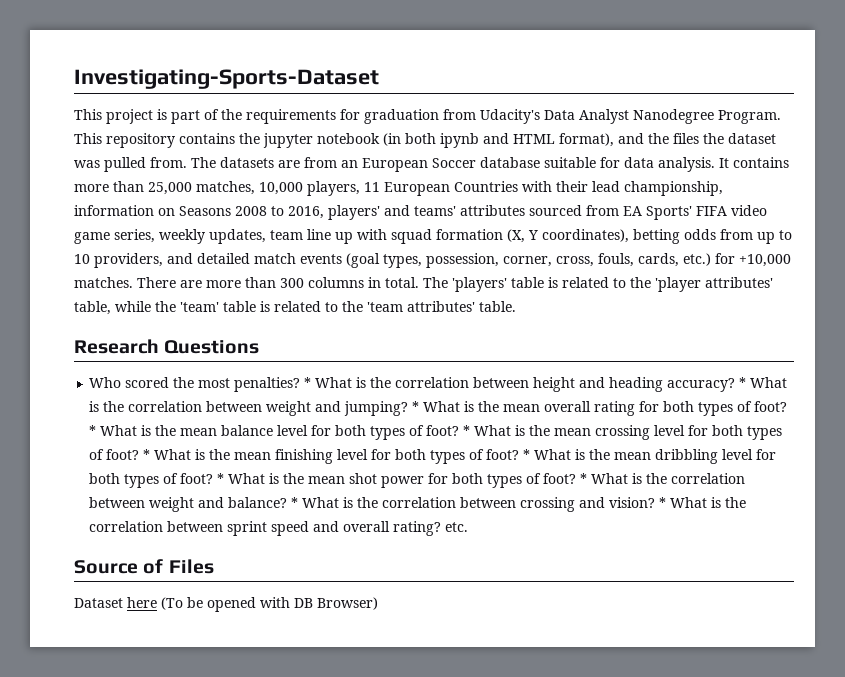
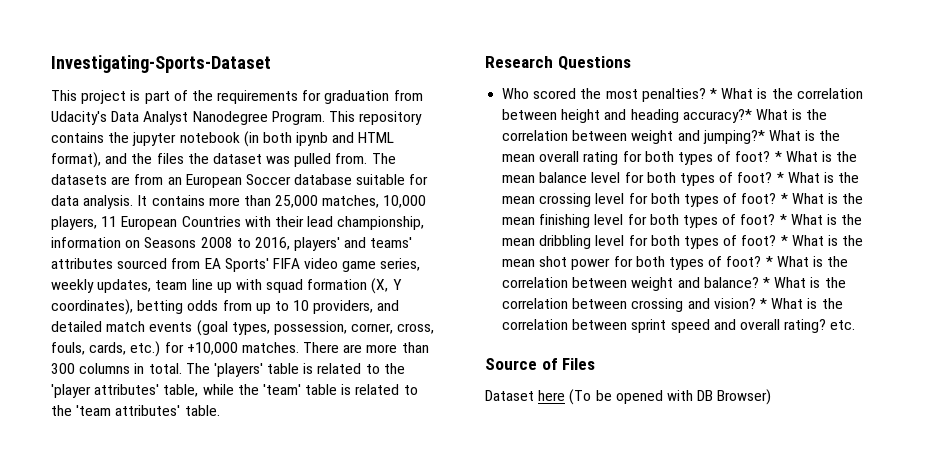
- * What is the correlation between height and heading accuracy? * What is the correlation between weight and jumping? * What is the mean overall rating for both types of foot?
+ * What is the correlation between height and heading accuracy?* What is the correlation between weight and jumping?* What is the mean overall rating for both types of foot?

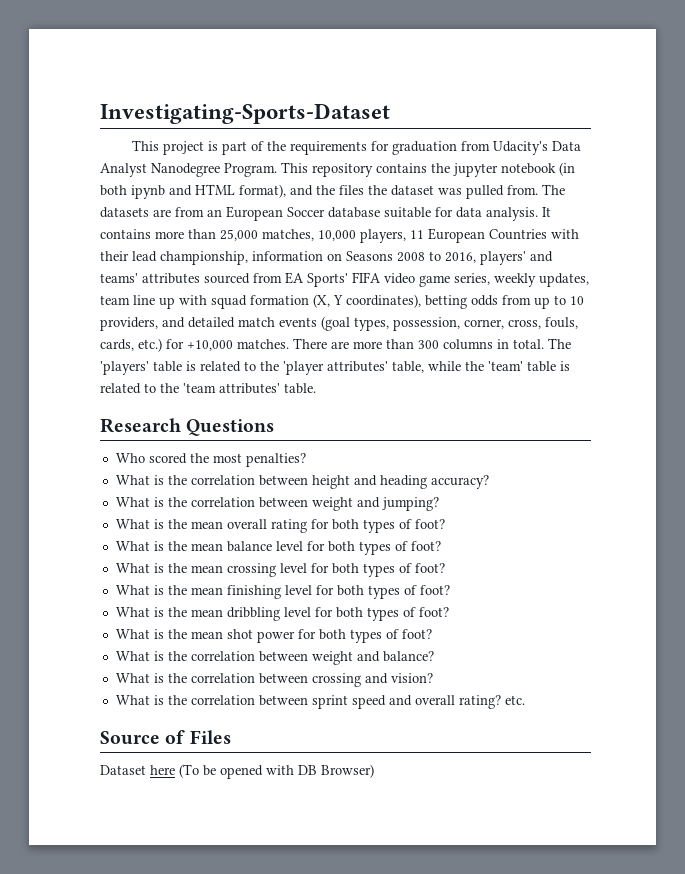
- Who scored the most penalties? * What is the correlation between height and heading accuracy?* What is the correlation between weight and jumping?* What is the mean overall rating for both types of foot? * What is the mean balance level for both types of foot? * What is the mean crossing level for both types of foot? * What is the mean finishing level for both types of foot? * What is the mean dribbling level for both types of foot? * What is the mean shot power for both types of foot? * What is the correlation between weight and balance? * What is the correlation between crossing and vision? * What is the correlation between sprint speed and overall rating? etc.
+ Who scored the most penalties?
+ What is the correlation between height and heading accuracy?
+ What is the correlation between weight and jumping?
+ What is the mean overall rating for both types of foot?
+ What is the mean balance level for both types of foot?
+ What is the mean crossing level for both types of foot?
+ What is the mean finishing level for both types of foot?
+ What is the mean dribbling level for both types of foot?
+ What is the mean shot power for both types of foot?
+ What is the correlation between weight and balance?
+ What is the correlation between crossing and vision?
+ What is the correlation between sprint speed and overall rating? etc.

